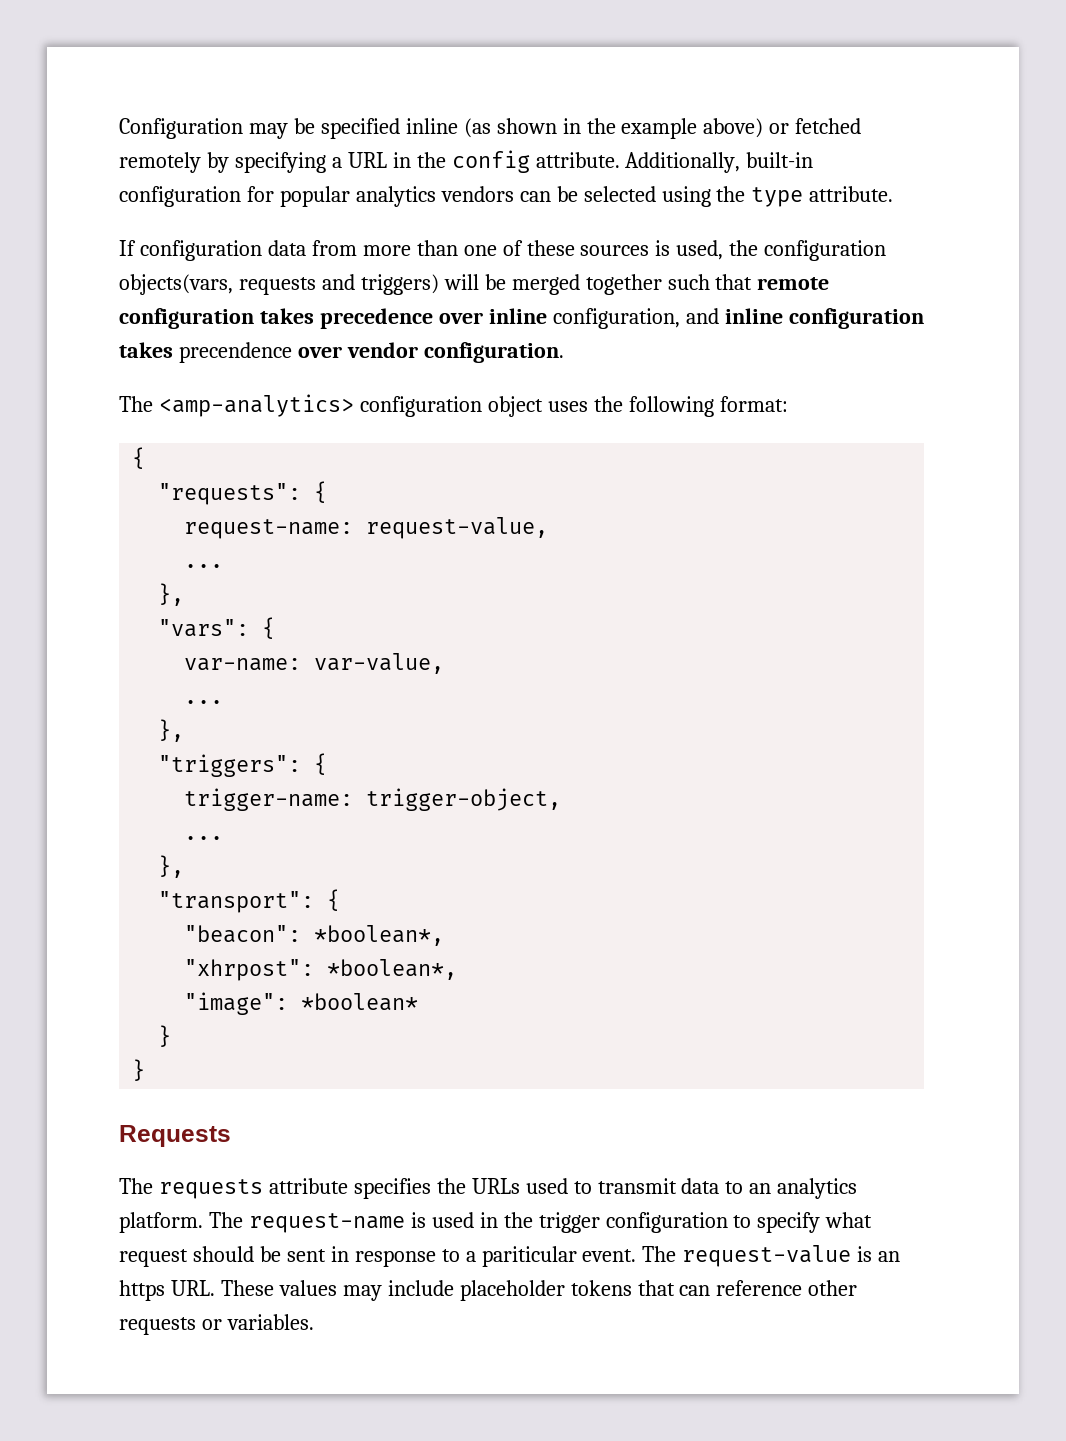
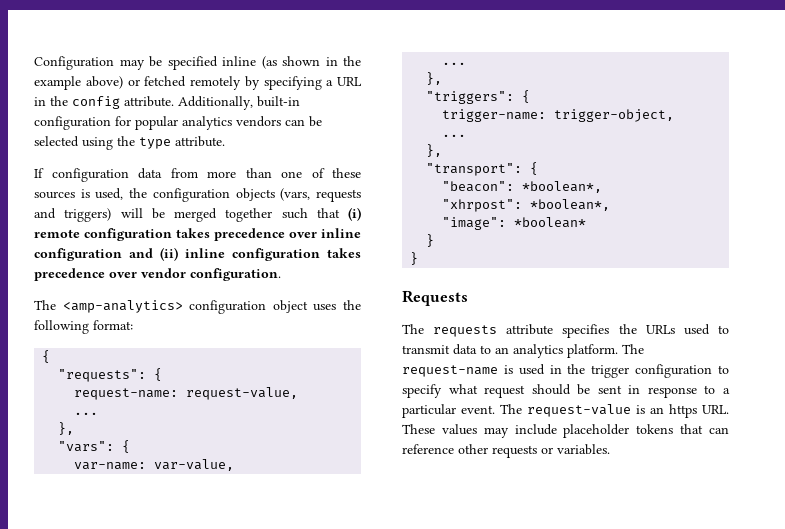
- If configuration data from more than one of these sources is used, the configuration objects(vars, requests and triggers) will be merged together such that remote configuration takes precedence over inline configuration, and inline configuration takes precendence over vendor configuration.
+ If configuration data from more than one of these sources is used, the configuration objects (vars, requests and triggers) will be merged together such that (i) remote configuration takes precedence over inline configuration and (ii) inline configuration takes precedence over vendor configuration.
- The request-name is used in the trigger configuration to specify what request should be sent in response to a pariticular event.
+ The request-name is used in the trigger configuration to specify what request should be sent in response to a particular event.

